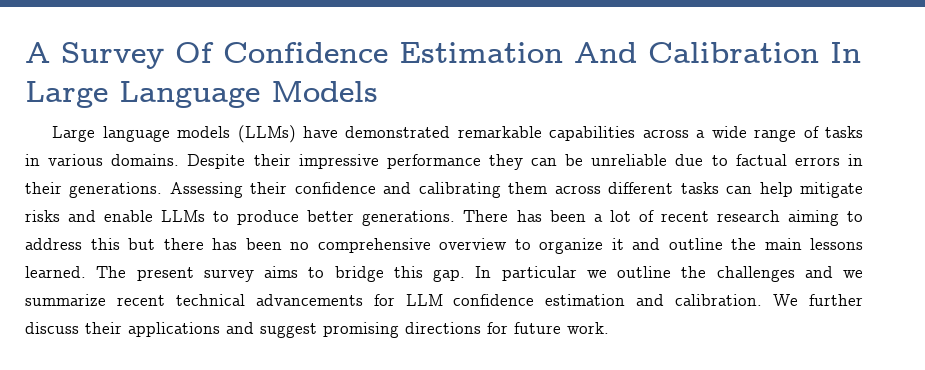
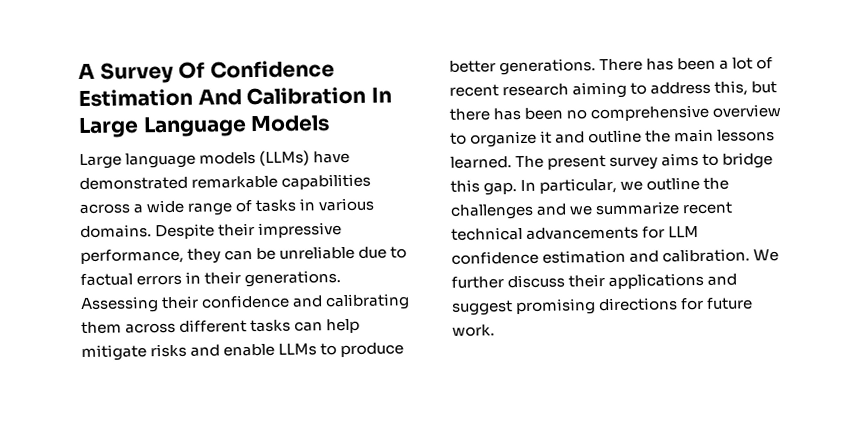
- Despite their impressive performance they can be unreliable due to factual errors in their generations.
+ Despite their impressive performance, they can be unreliable due to factual errors in their generations.
- There has been a lot of recent research aiming to address this but there has been no comprehensive overview to organize it and outline the main lessons learned.
+ There has been a lot of recent research aiming to address this, but there has been no comprehensive overview to organize it and outline the main lessons learned.
- In particular we outline the challenges and we summarize recent technical advancements for LLM confidence estimation and calibration.
+ In particular, we outline the challenges and we summarize recent technical advancements for LLM confidence estimation and calibration.

